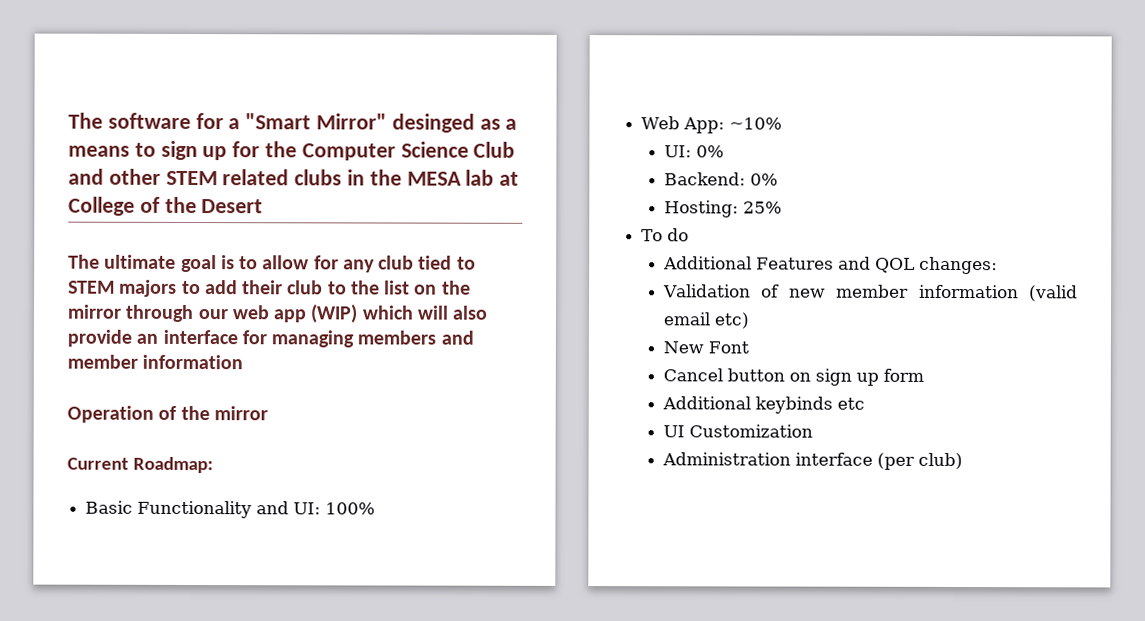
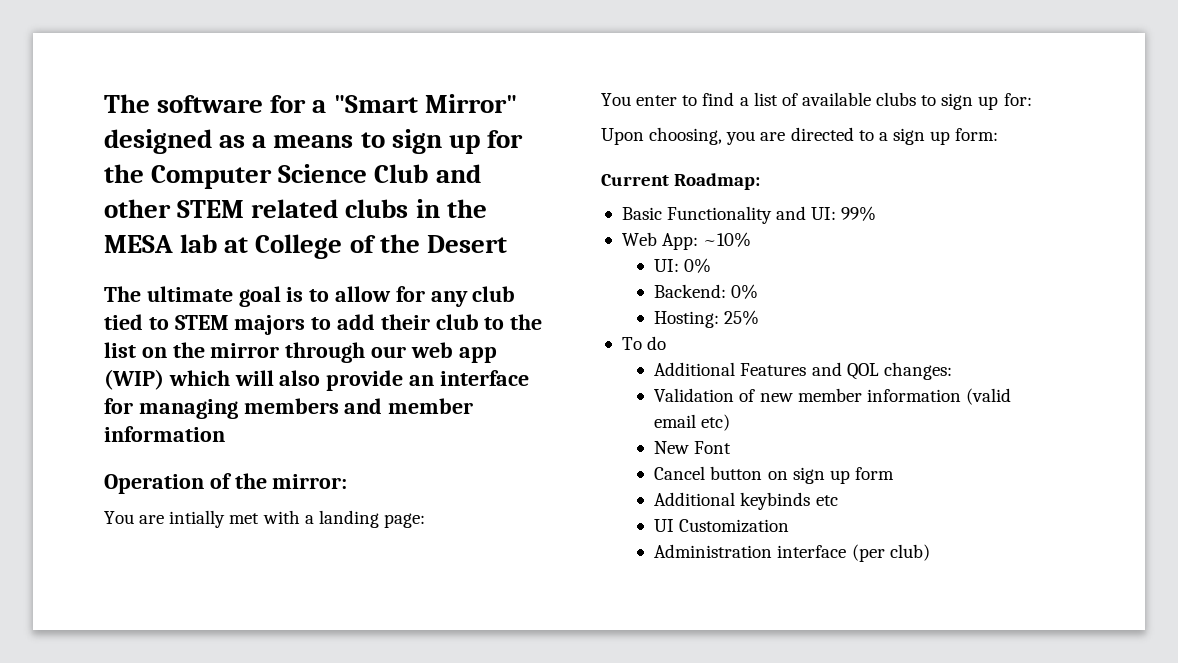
- The software for a "Smart Mirror" desinged as a means to sign up for the Computer Science Club and other STEM related clubs in the MESA lab at College of the Desert
+ The software for a "Smart Mirror" designed as a means to sign up for the Computer Science Club and other STEM related clubs in the MESA lab at College of the Desert
- Operation of the mirror
+ Operation of the mirror:
+ You are intially met with a landing page:
+ You enter to find a list of available clubs to sign up for:
+ Upon choosing, you are directed to a sign up form:
- Basic Functionality and UI: 100%
+ Basic Functionality and UI: 99%

